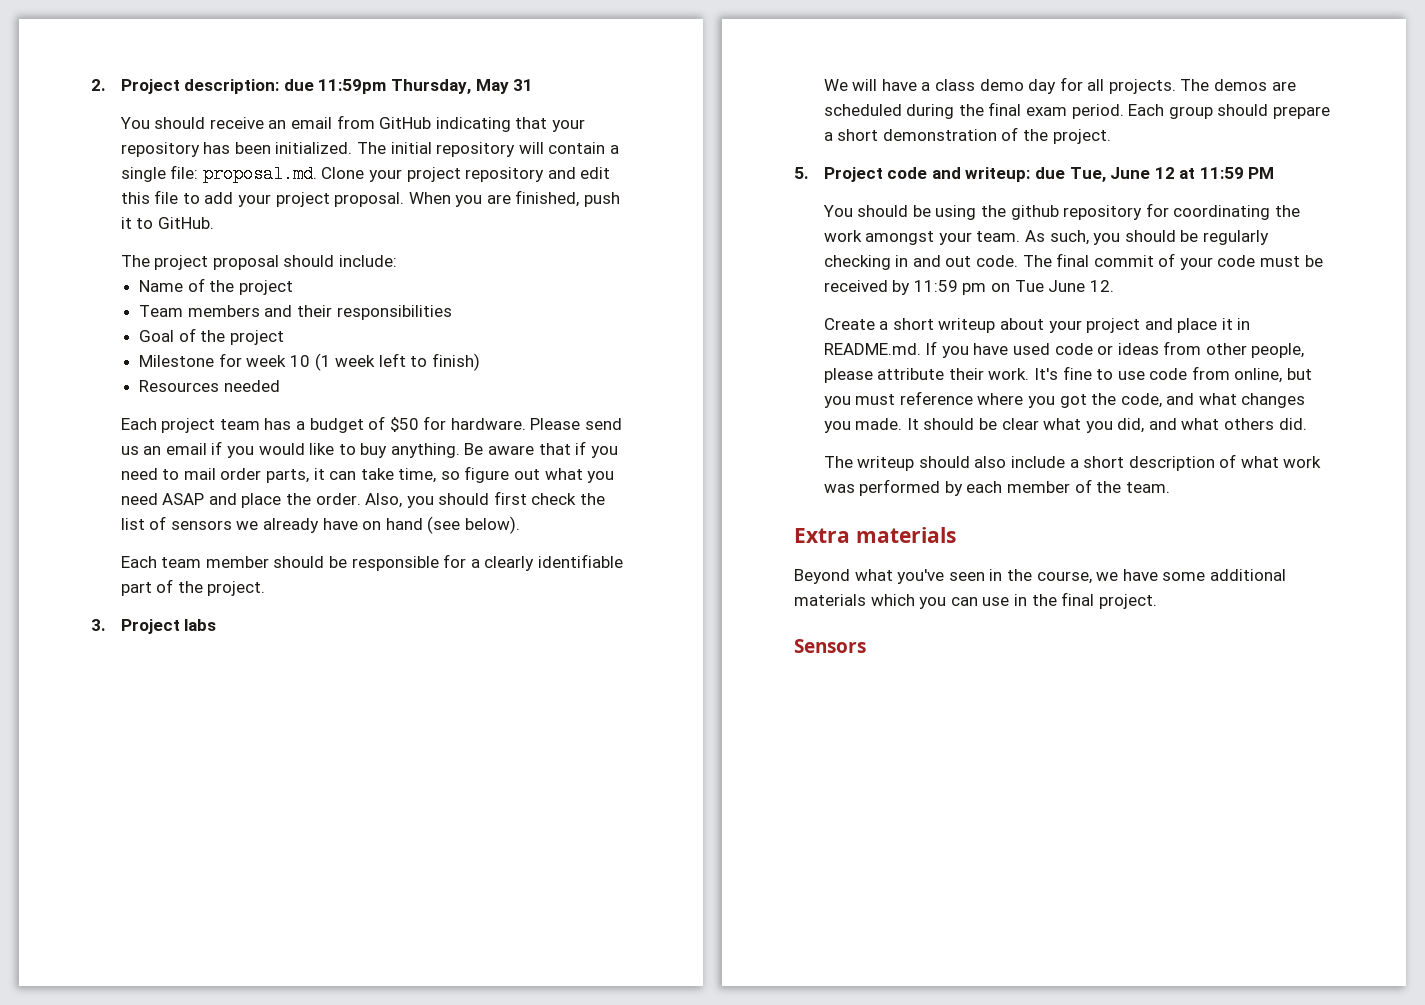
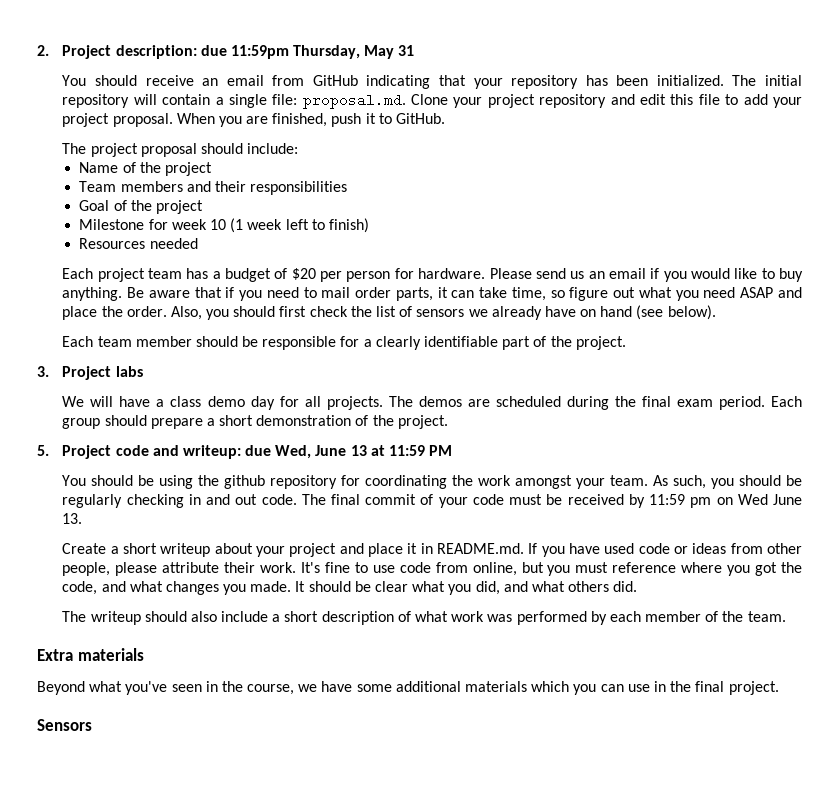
- Each project team has a budget of $50 for hardware.
+ Each project team has a budget of $20 per person for hardware.
- 5. Project code and writeup: due Tue, June 12 at 11:59 PM
+ 5. Project code and writeup: due Wed, June 13 at 11:59 PM
- The final commit of your code must be received by 11:59 pm on Tue June 12.
+ The final commit of your code must be received by 11:59 pm on Wed June 13.

